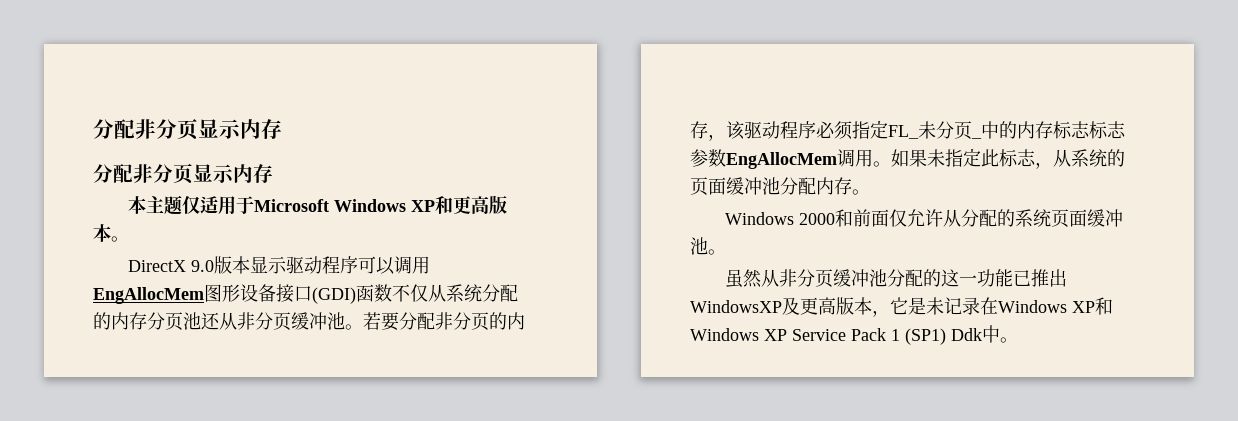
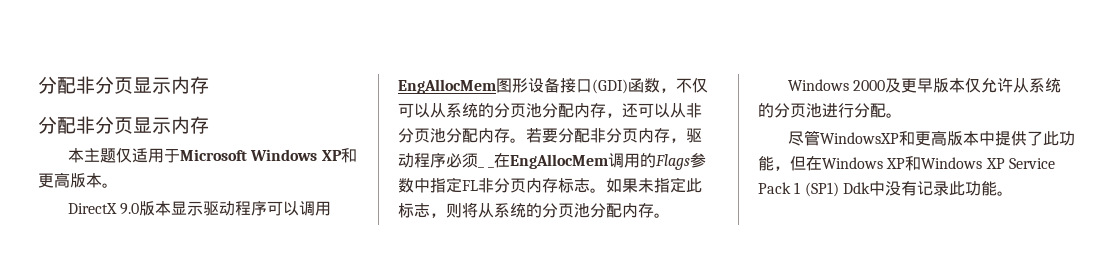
- DirectX 9.0版本显示驱动程序可以调用EngAllocMem图形设备接口(GDI)函数不仅从系统分配的内存分页池还从非分页缓冲池。
+ DirectX 9.0版本显示驱动程序可以调用EngAllocMem图形设备接口(GDI)函数，不仅可以从系统的分页池分配内存，还可以从非分页池分配内存。
- 若要分配非分页的内存，该驱动程序必须指定FL_未分页_中的内存标志标志参数EngAllocMem调用。
+ 若要分配非分页内存，驱动程序必须_ _在EngAllocMem调用的Flags参数中指定FL非分页内存标志。
- 如果未指定此标志，从系统的页面缓冲池分配内存。
+ 如果未指定此标志，则将从系统的分页池分配内存。
- Windows 2000和前面仅允许从分配的系统页面缓冲池。
- 虽然从非分页缓冲池分配的这一功能已推出WindowsXP及更高版本，它是未记录在Windows XP和Windows XP Service Pack 1 (SP1) Ddk中。
+ Windows 2000及更早版本仅允许从系统的分页池进行分配。
+ 尽管WindowsXP和更高版本中提供了此功能，但在Windows XP和Windows XP Service Pack 1 (SP1) Ddk中没有记录此功能。

